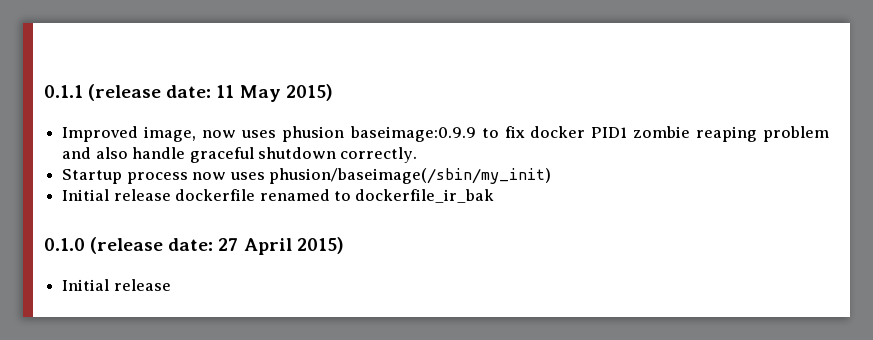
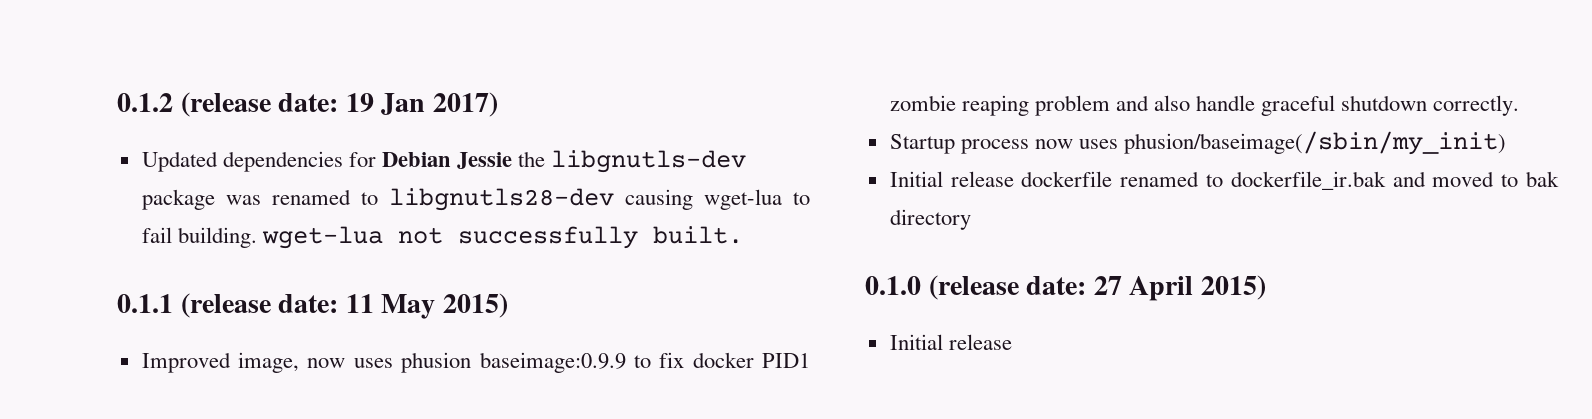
+ 0.1.2 (release date: 19 Jan 2017)
+ Updated dependencies for Debian Jessie the libgnutls-dev package was renamed to libgnutls28-dev causing wget-lua to fail building. wget-lua not successfully built.
- Initial release dockerfile renamed to dockerfile_ir_bak
+ Initial release dockerfile renamed to dockerfile_ir.bak and moved to bak directory

